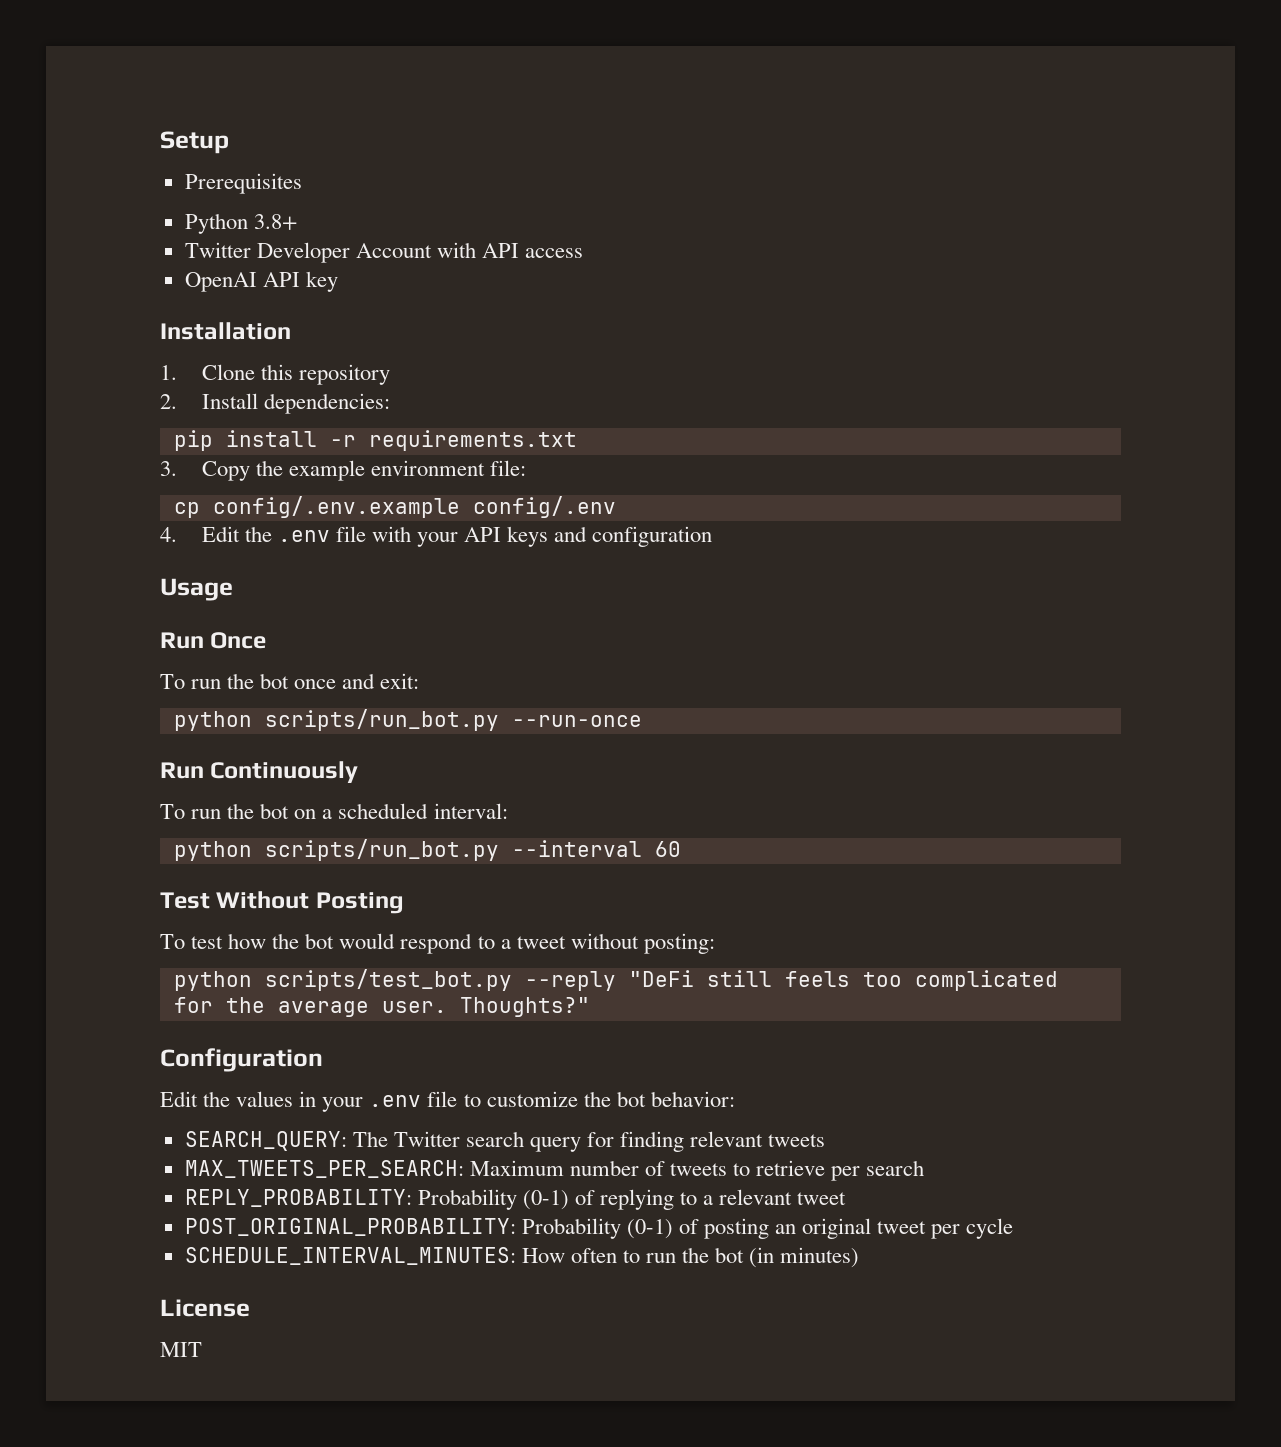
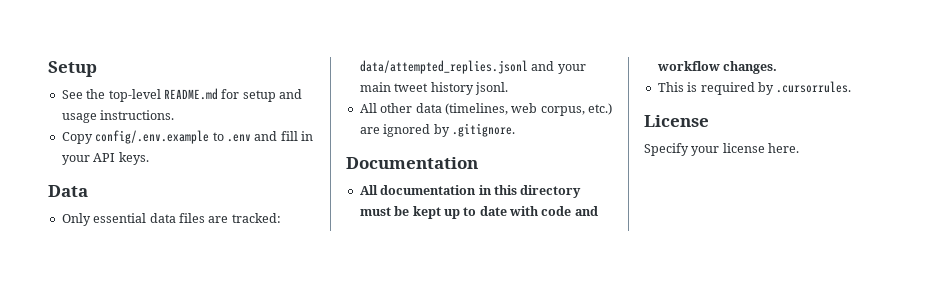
- Prerequisites
- Python 3.8+
- Twitter Developer Account with API access
- OpenAI API key
- Installation
- 1. Clone this repository
- 2. Install dependencies:
- pip install -r requirements.txt
- 3. Copy the example environment file:
- cp config/.env.example config/.env
- 4. Edit the .env file with your API keys and configuration
- Usage
- Run Once
- To run the bot once and exit:
- python scripts/run_bot.py --run-once
- Run Continuously
- To run the bot on a scheduled interval:
- python scripts/run_bot.py --interval 60
- Test Without Posting
- To test how the bot would respond to a tweet without posting:
- python scripts/test_bot.py --reply "DeFi still feels too complicated for the average user. Thoughts?"
- Configuration
- Edit the values in your .env file to customize the bot behavior:
- SEARCH_QUERY: The Twitter search query for finding relevant tweets
- MAX_TWEETS_PER_SEARCH: Maximum number of tweets to retrieve per search
- REPLY_PROBABILITY: Probability (0-1) of replying to a relevant tweet
- POST_ORIGINAL_PROBABILITY: Probability (0-1) of posting an original tweet per cycle
- SCHEDULE_INTERVAL_MINUTES: How often to run the bot (in minutes)
+ See the top-level README.md for setup and usage instructions.
+ Copy config/.env.example to .env and fill in your API keys.
+ Data
+ Only essential data files are tracked: data/attempted_replies.jsonl and your main tweet history jsonl.
+ All other data (timelines, web corpus, etc.) are ignored by .gitignore.
+ Documentation
+ All documentation in this directory must be kept up to date with code and workflow changes.
+ This is required by .cursorrules.
  License
- MIT
+ Specify your license here.

